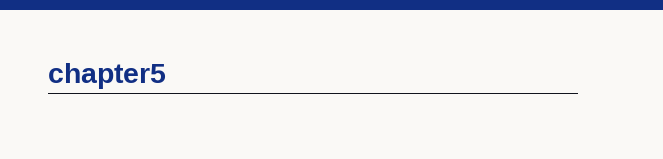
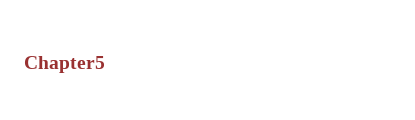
- chapter5
+ Chapter5

